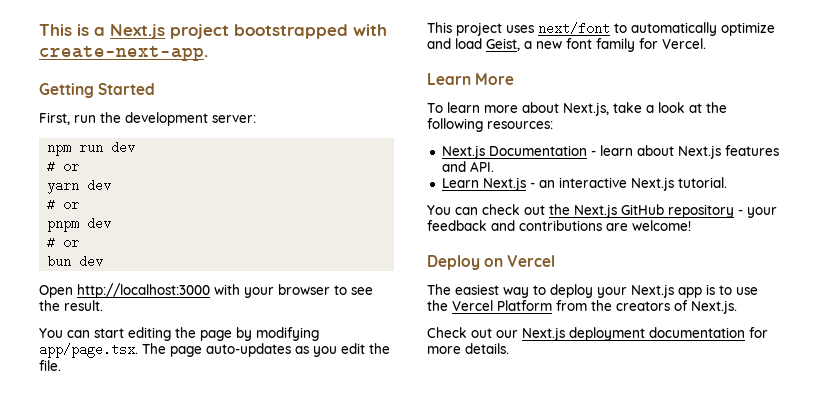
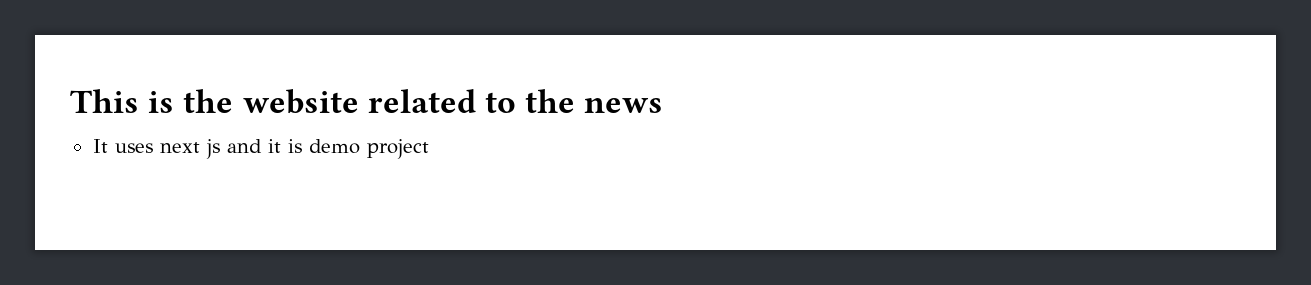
- This is a Next.js project bootstrapped with create-next-app.
- Getting Started
- First, run the development server:
- npm run dev
- # or
- yarn dev
- # or
- pnpm dev
- # or
- bun dev
- Open http://localhost:3000 with your browser to see the result.
- You can start editing the page by modifying app/page.tsx. The page auto-updates as you edit the file.
- This project uses next/font to automatically optimize and load Geist, a new font family for Vercel.
- Learn More
- To learn more about Next.js, take a look at the following resources:
- Next.js Documentation - learn about Next.js features and API.
- Learn Next.js - an interactive Next.js tutorial.
- You can check out the Next.js GitHub repository - your feedback and contributions are welcome!
- Deploy on Vercel
- The easiest way to deploy your Next.js app is to use the Vercel Platform from the creators of Next.js.
- Check out our Next.js deployment documentation for more details.
+ This is the website related to the news
+ It uses next js and it is demo project

